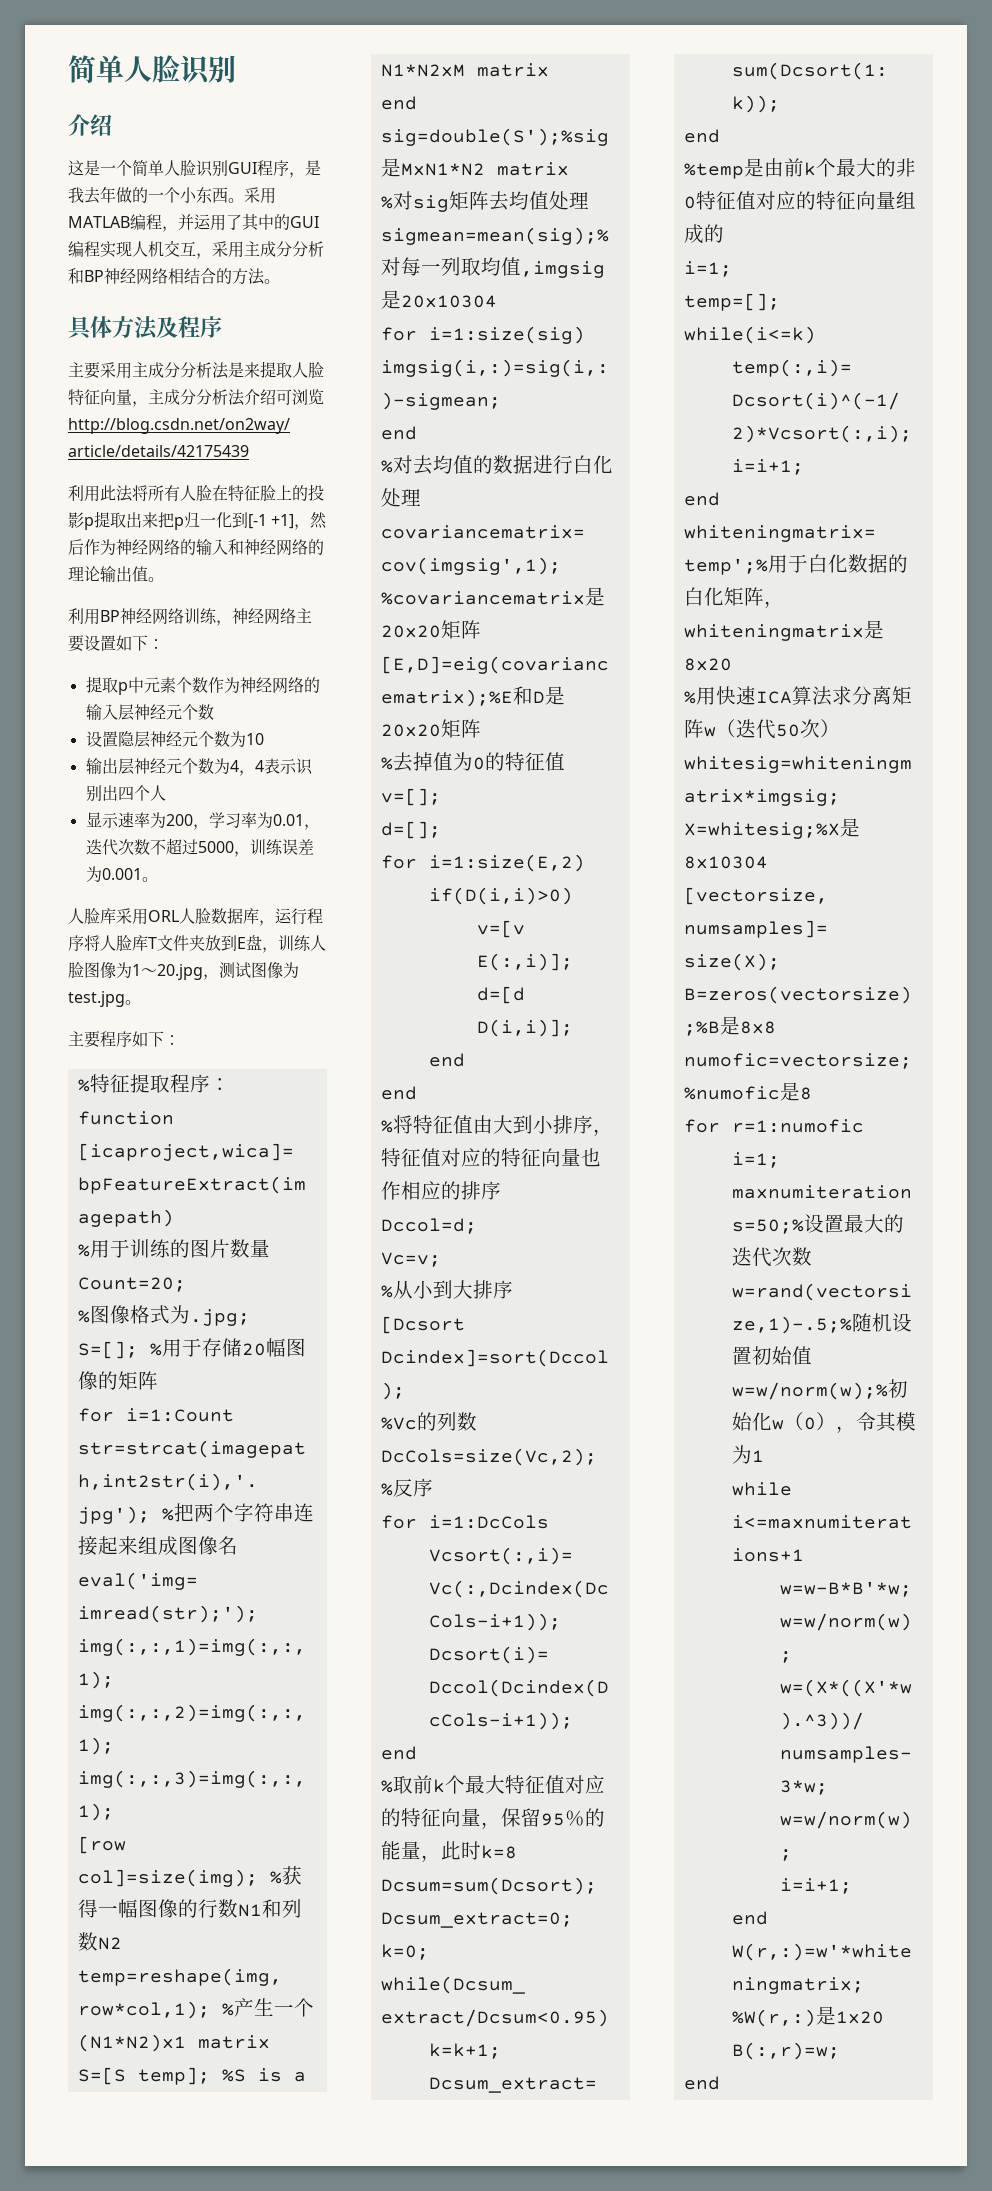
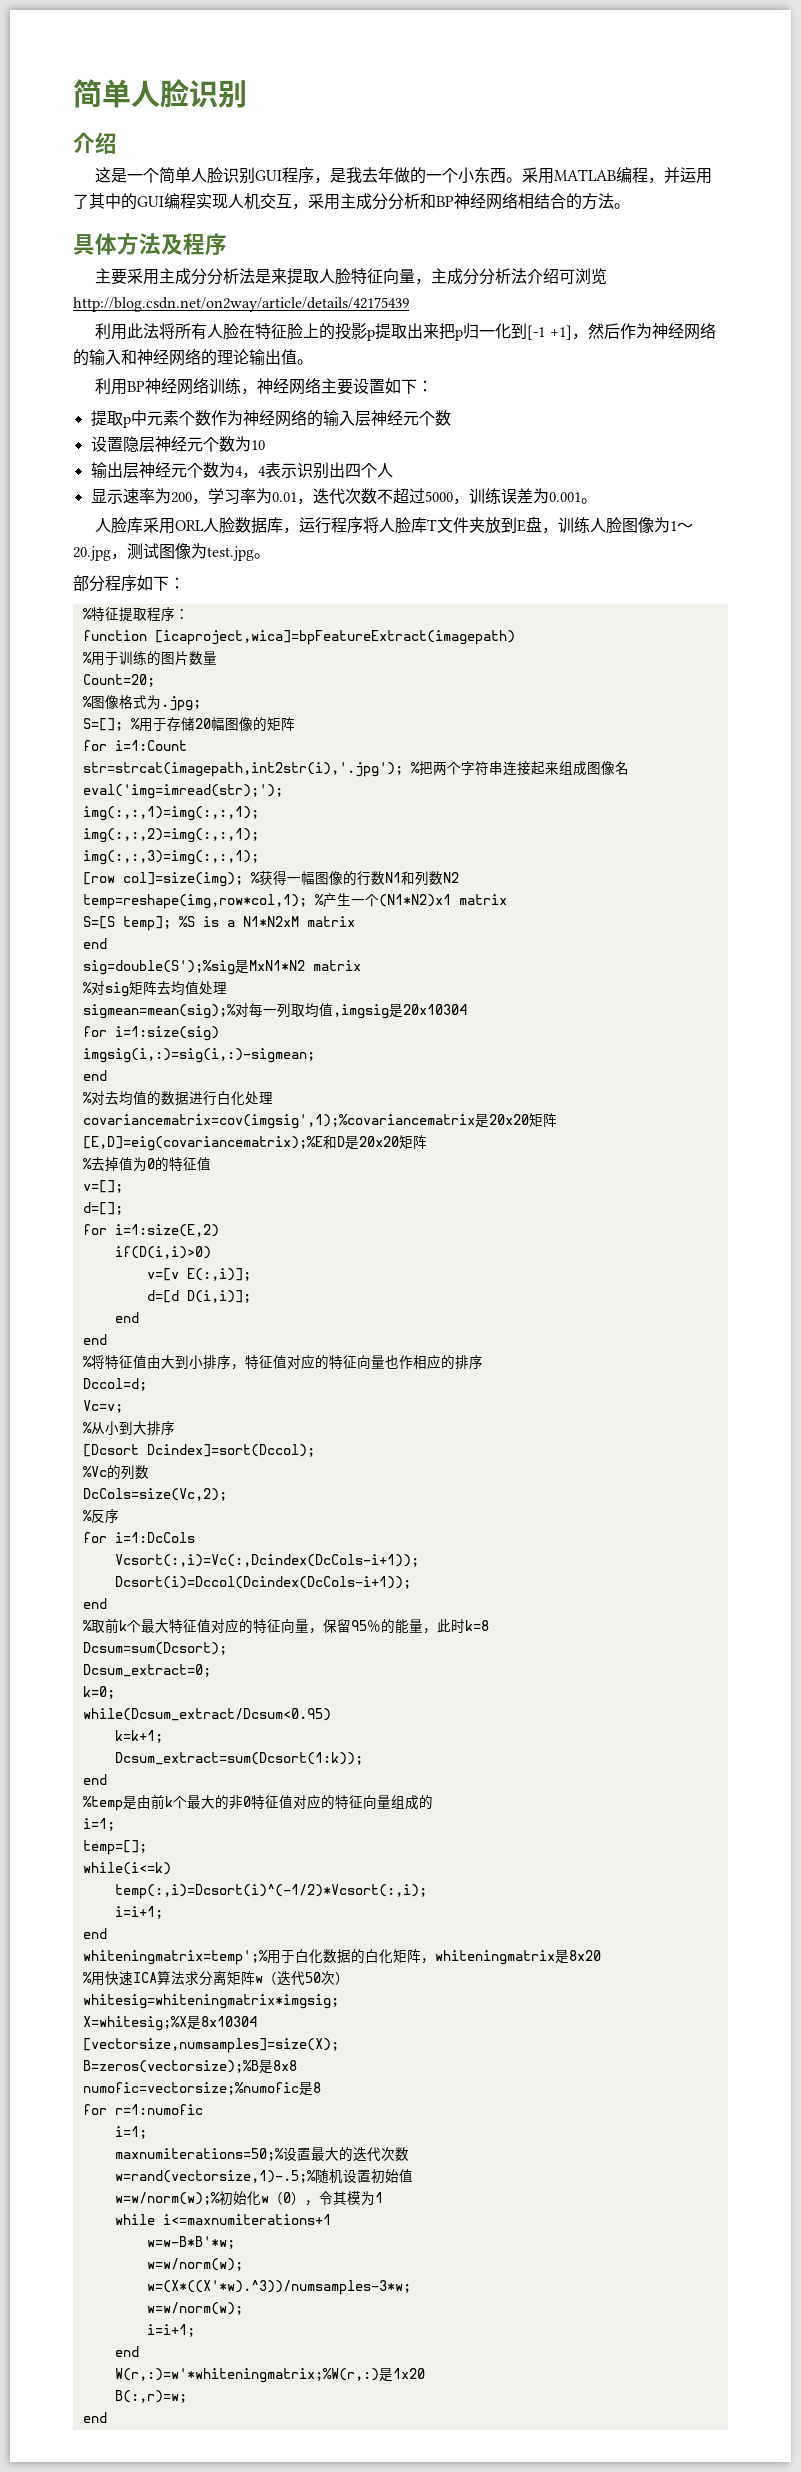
- 主要程序如下：
+ 部分程序如下：

